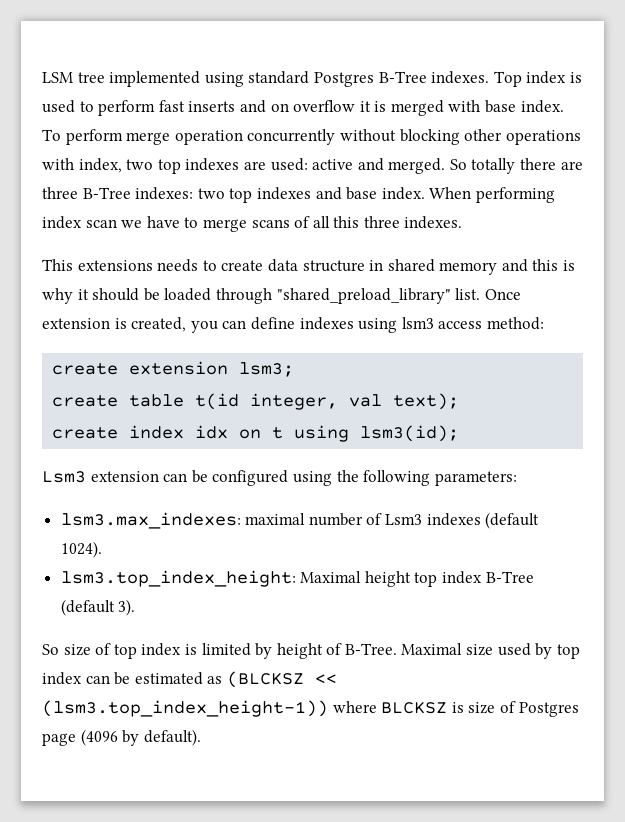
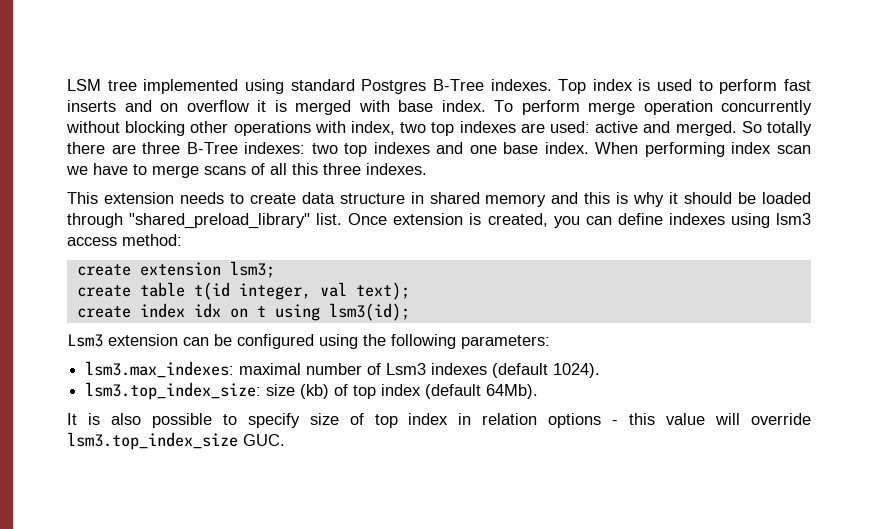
- So totally there are three B-Tree indexes: two top indexes and base index.
+ So totally there are three B-Tree indexes: two top indexes and one base index.
- This extensions needs to create data structure in shared memory and this is why it should be loaded through "shared_preload_library" list.
+ This extension needs to create data structure in shared memory and this is why it should be loaded through "shared_preload_library" list.
- lsm3.top_index_height: Maximal height top index B-Tree (default 3).
- So size of top index is limited by height of B-Tree. Maximal size used by top index can be estimated as (BLCKSZ << (lsm3.top_index_height-1)) where BLCKSZ is size of Postgres page (4096 by default).
+ lsm3.top_index_size: size (kb) of top index (default 64Mb).
+ It is also possible to specify size of top index in relation options - this value will override lsm3.top_index_size GUC.

